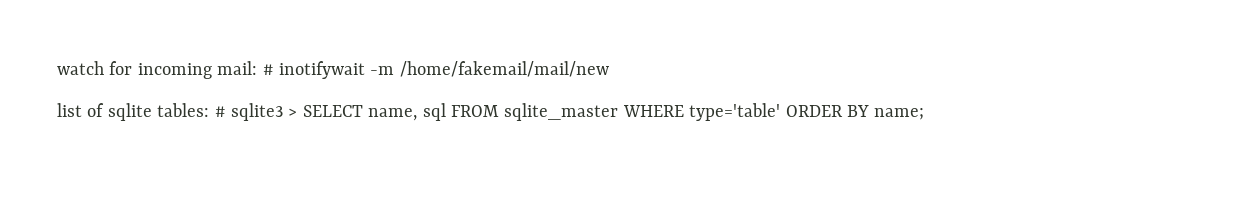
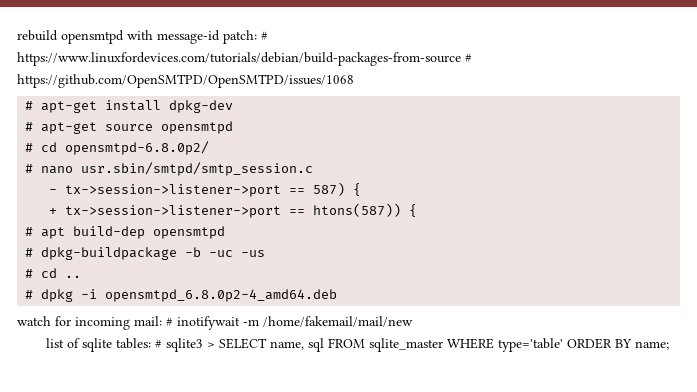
+ rebuild opensmtpd with message-id patch: # https://www.linuxfordevices.com/tutorials/debian/build-packages-from-source # https://github.com/OpenSMTPD/OpenSMTPD/issues/1068
+ # apt-get install dpkg-dev
+ # apt-get source opensmtpd
+ # cd opensmtpd-6.8.0p2/
+ # nano usr.sbin/smtpd/smtp_session.c
+ - tx->session->listener->port == 587) {
+ + tx->session->listener->port == htons(587)) {
+ # apt build-dep opensmtpd
+ # dpkg-buildpackage -b -uc -us
+ # cd ..
+ # dpkg -i opensmtpd_6.8.0p2-4_amd64.deb

